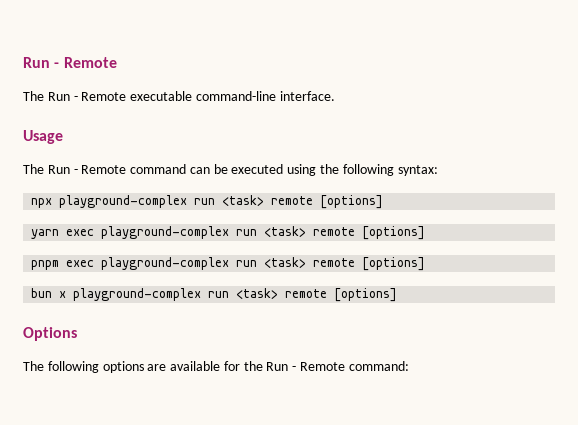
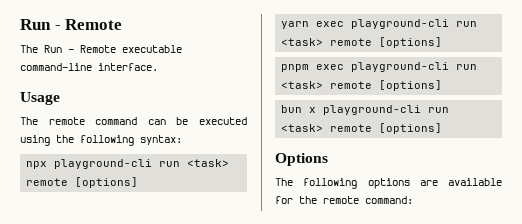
- The Run - Remote command can be executed using the following syntax:
+ The remote command can be executed using the following syntax:
- npx playground-complex run <task> remote [options]
+ npx playground-cli run <task> remote [options]
- yarn exec playground-complex run <task> remote [options]
+ yarn exec playground-cli run <task> remote [options]
- pnpm exec playground-complex run <task> remote [options]
+ pnpm exec playground-cli run <task> remote [options]
- bun x playground-complex run <task> remote [options]
+ bun x playground-cli run <task> remote [options]
- The following options are available for the Run - Remote command:
+ The following options are available for the remote command:

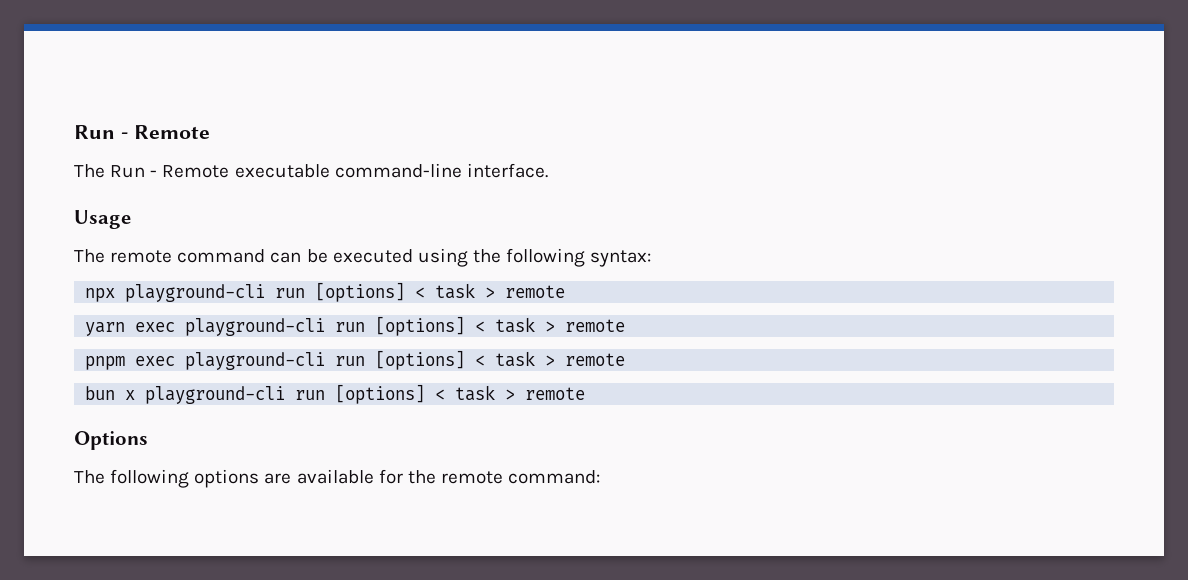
- npx playground-cli run <task> remote [options]
+ npx playground-cli run [options] < task > remote
- yarn exec playground-cli run <task> remote [options]
+ yarn exec playground-cli run [options] < task > remote
- pnpm exec playground-cli run <task> remote [options]
+ pnpm exec playground-cli run [options] < task > remote
- bun x playground-cli run <task> remote [options]
+ bun x playground-cli run [options] < task > remote

